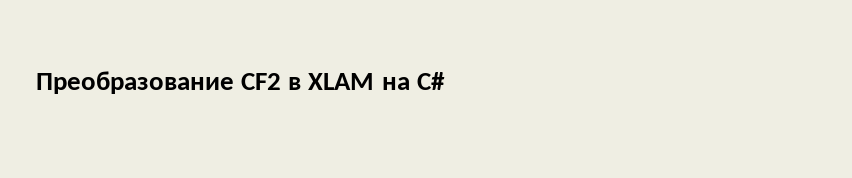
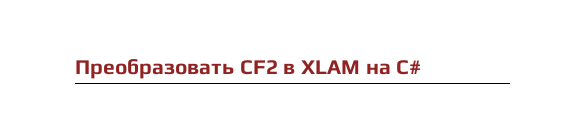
- Преобразование CF2 в XLAM на C#
+ Преобразовать CF2 в XLAM на C#

